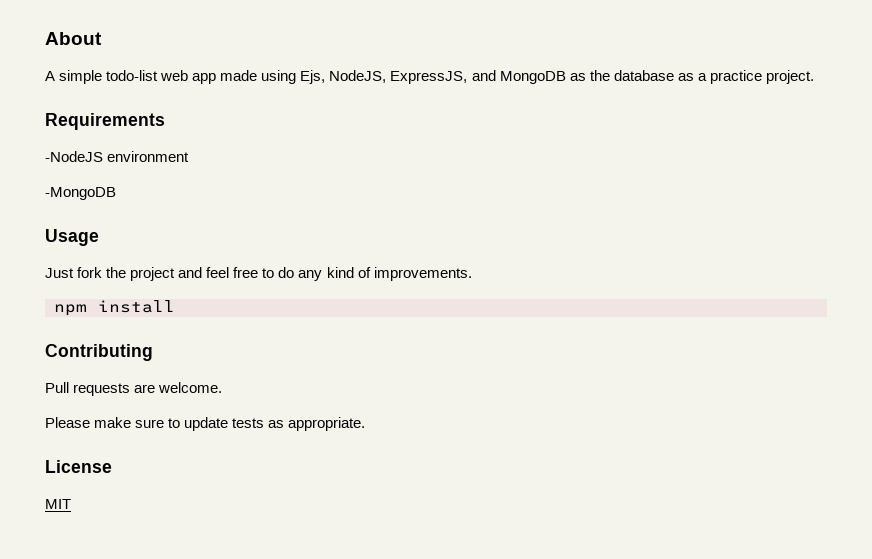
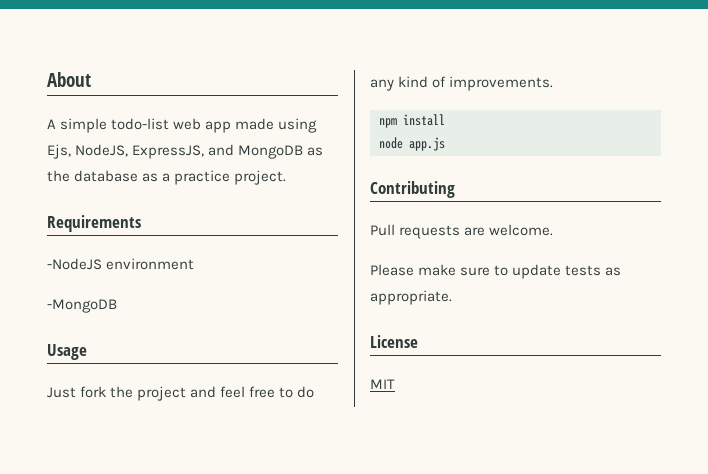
+ node app.js

